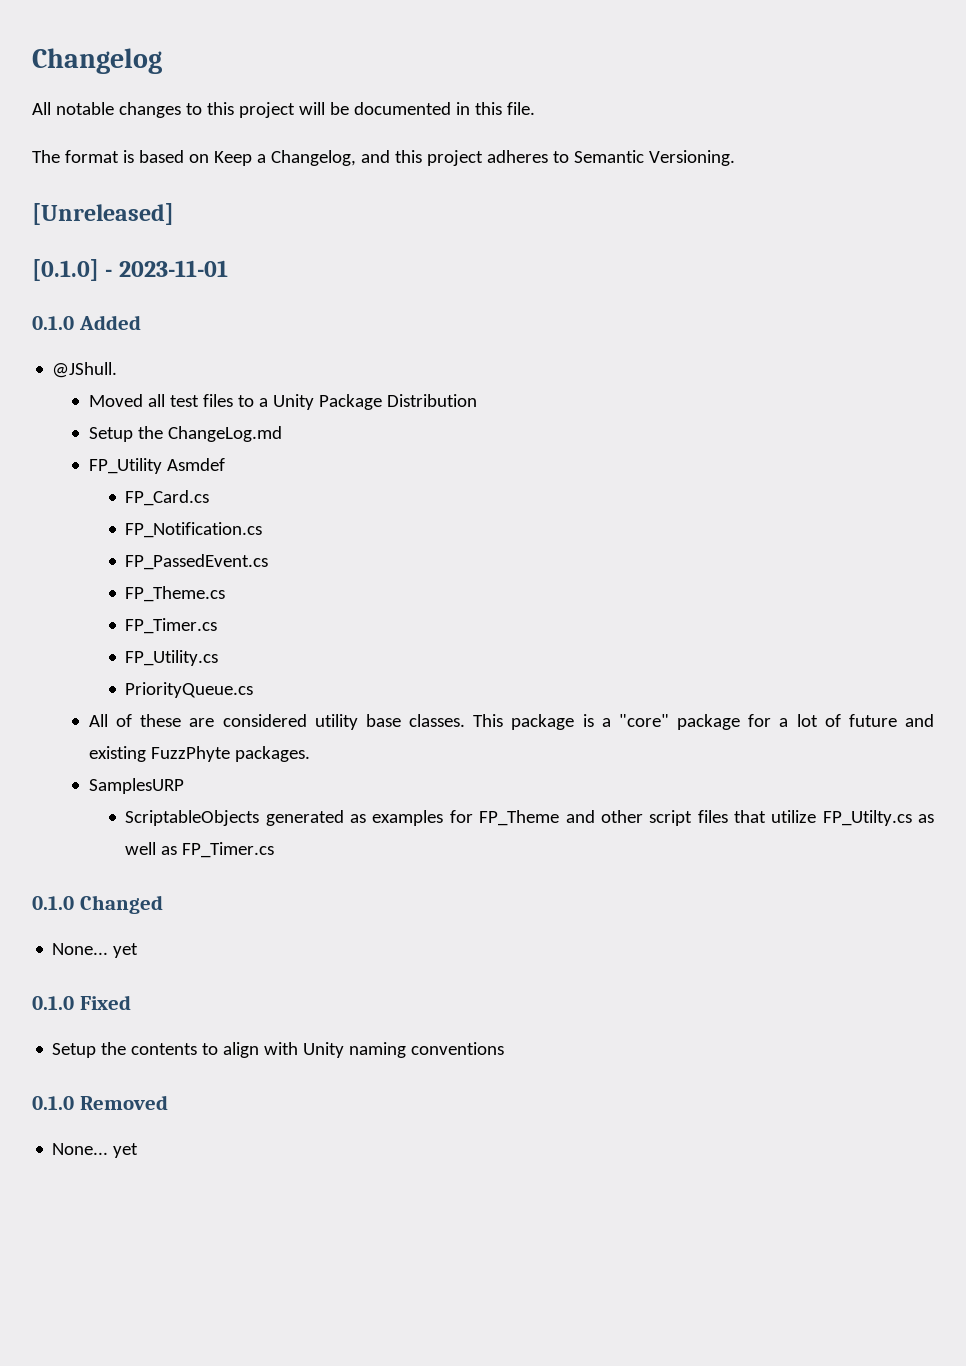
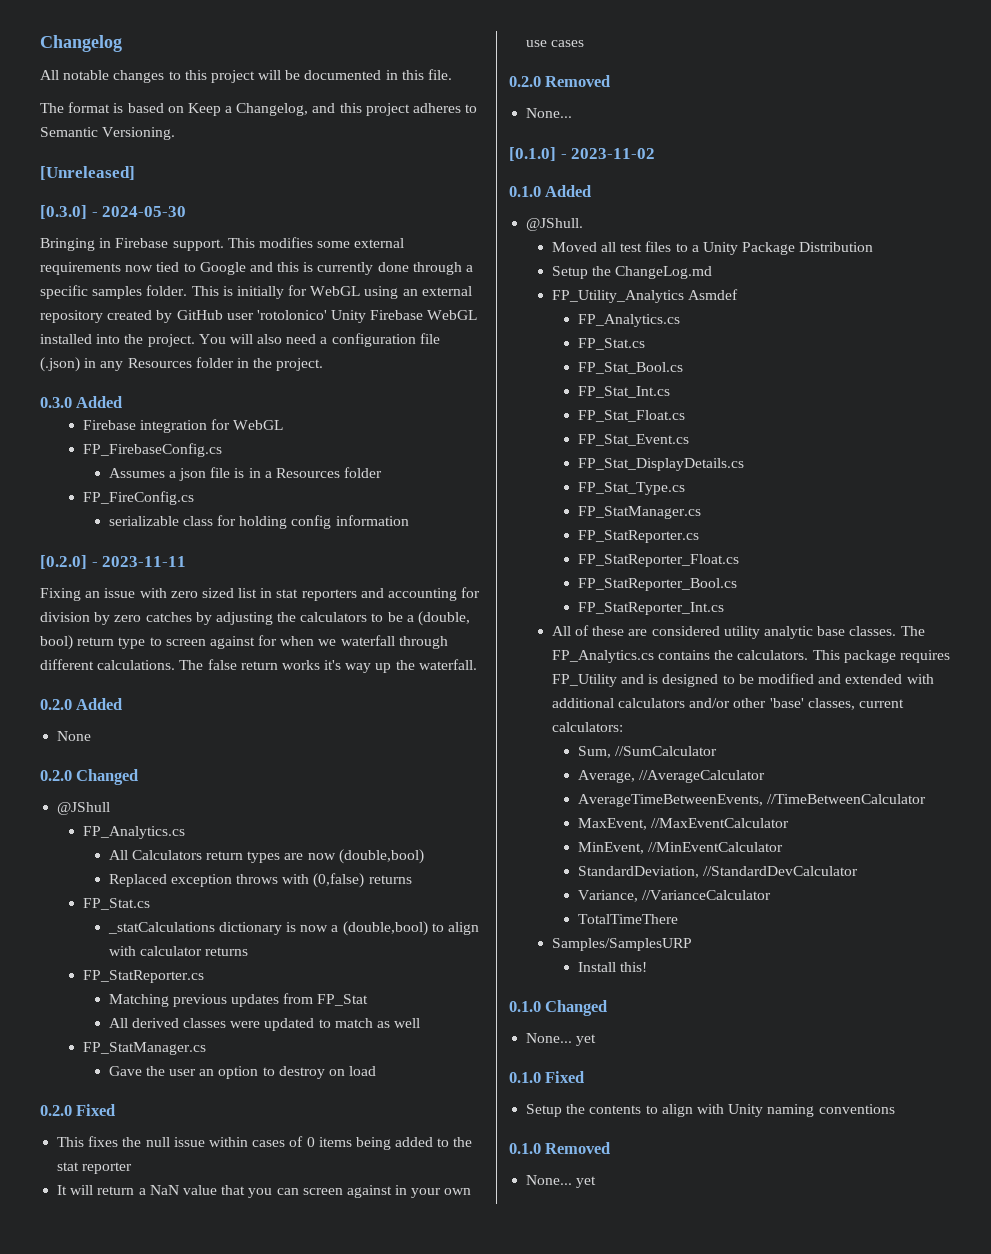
+ [0.3.0] - 2024-05-30
+ Bringing in Firebase support. This modifies some external requirements now tied to Google and this is currently done through a specific samples folder. This is initially for WebGL using an external repository created by GitHub user 'rotolonico' Unity Firebase WebGL installed into the project. You will also need a configuration file (.json) in any Resources folder in the project.
+ 0.3.0 Added
+ Firebase integration for WebGL
+ FP_FirebaseConfig.cs
+ Assumes a json file is in a Resources folder
+ FP_FireConfig.cs
+ serializable class for holding config information
+ [0.2.0] - 2023-11-11
+ Fixing an issue with zero sized list in stat reporters and accounting for division by zero catches by adjusting the calculators to be a (double, bool) return type to screen against for when we waterfall through different calculations. The false return works it's way up the waterfall.
+ 0.2.0 Added
+ None
+ 0.2.0 Changed
+ @JShull
+ FP_Analytics.cs
+ All Calculators return types are now (double,bool)
+ Replaced exception throws with (0,false) returns
+ FP_Stat.cs
+ _statCalculations dictionary is now a (double,bool) to align with calculator returns
+ FP_StatReporter.cs
+ Matching previous updates from FP_Stat
+ All derived classes were updated to match as well
+ FP_StatManager.cs
+ Gave the user an option to destroy on load
+ 0.2.0 Fixed
+ This fixes the null issue within cases of 0 items being added to the stat reporter
+ It will return a NaN value that you can screen against in your own use cases
+ 0.2.0 Removed
+ None...
- [0.1.0] - 2023-11-01
+ [0.1.0] - 2023-11-02
- FP_Utility Asmdef
- FP_Card.cs
- FP_Notification.cs
- FP_PassedEvent.cs
- FP_Theme.cs
- FP_Timer.cs
- FP_Utility.cs
- PriorityQueue.cs
+ FP_Utility_Analytics Asmdef
+ FP_Analytics.cs
+ FP_Stat.cs
+ FP_Stat_Bool.cs
+ FP_Stat_Int.cs
+ FP_Stat_Float.cs
+ FP_Stat_Event.cs
+ FP_Stat_DisplayDetails.cs
+ FP_Stat_Type.cs
+ FP_StatManager.cs
+ FP_StatReporter.cs
+ FP_StatReporter_Float.cs
+ FP_StatReporter_Bool.cs
+ FP_StatReporter_Int.cs
- All of these are considered utility base classes.
+ All of these are considered utility analytic base classes.
- This package is a "core" package for a lot of future and existing FuzzPhyte packages.
- SamplesURP
- ScriptableObjects generated as examples for FP_Theme and other script files that utilize FP_Utilty.cs as well as FP_Timer.cs
+ The FP_Analytics.cs contains the calculators. This package requires FP_Utility and is designed to be modified and extended with additional calculators and/or other 'base' classes, current calculators:
+ Sum, //SumCalculator
+ Average, //AverageCalculator
+ AverageTimeBetweenEvents, //TimeBetweenCalculator
+ MaxEvent, //MaxEventCalculator
+ MinEvent, //MinEventCalculator
+ StandardDeviation, //StandardDevCalculator
+ Variance, //VarianceCalculator
+ TotalTimeThere
+ Samples/SamplesURP
+ Install this!

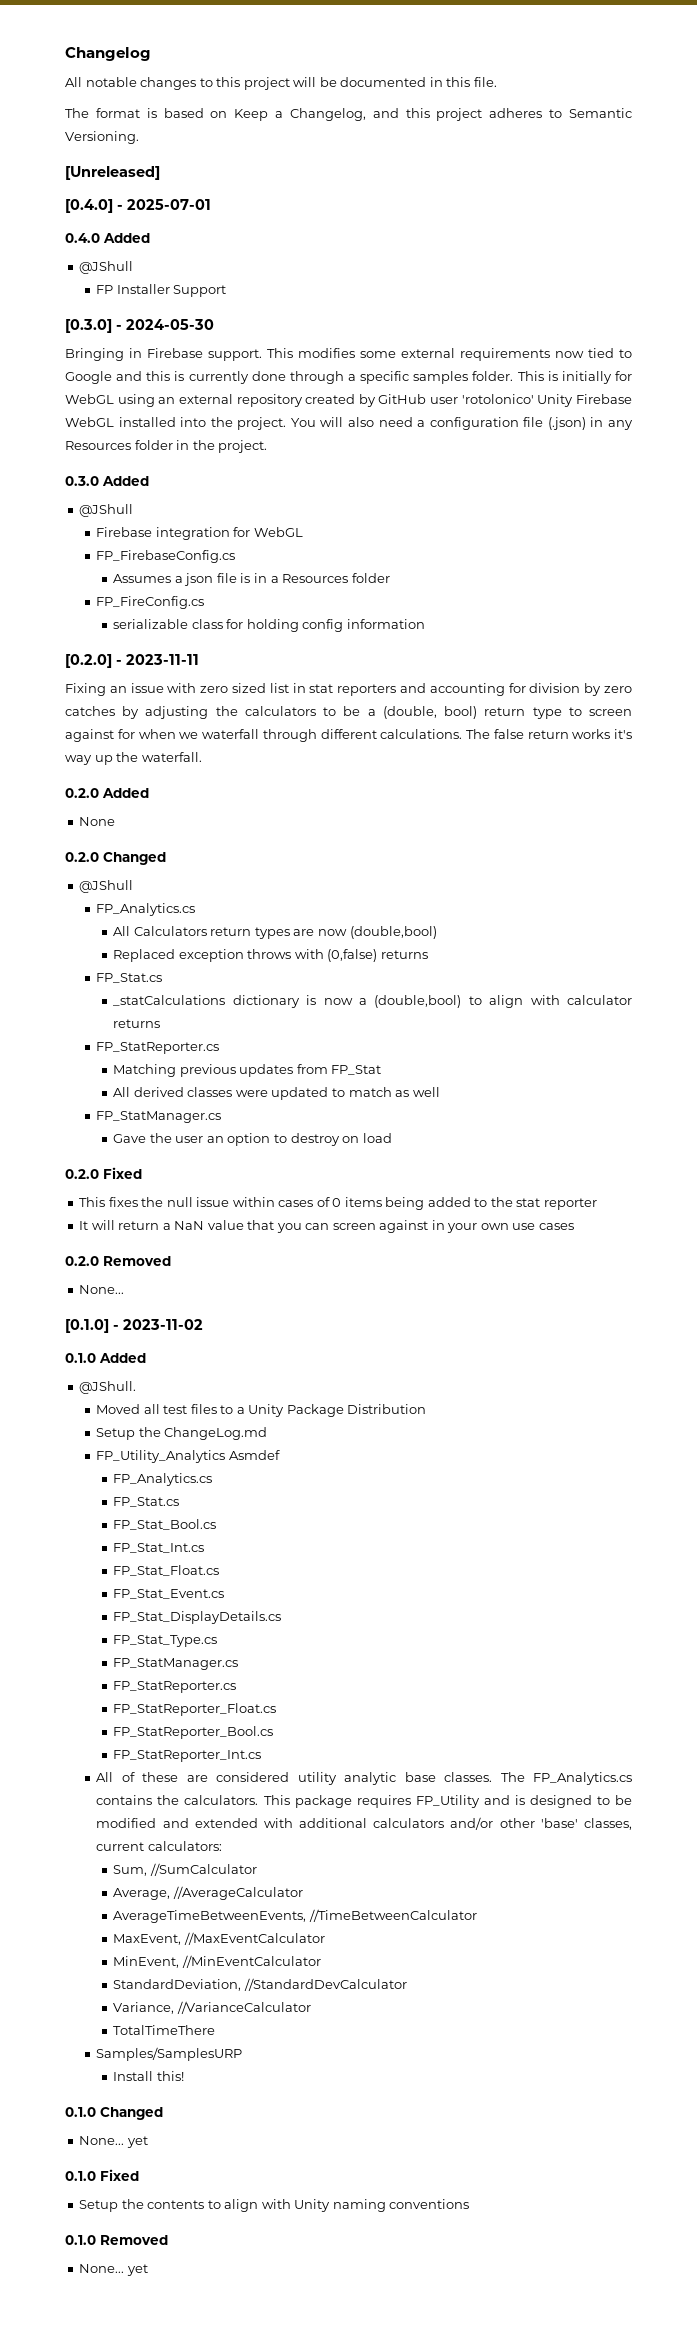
+ [0.4.0] - 2025-07-01
+ 0.4.0 Added
+ @JShull
+ FP Installer Support
  0.3.0 Added
+ @JShull

